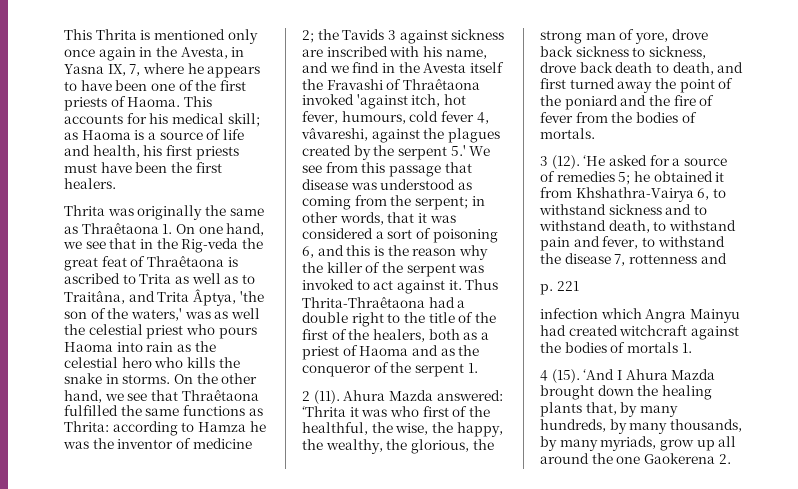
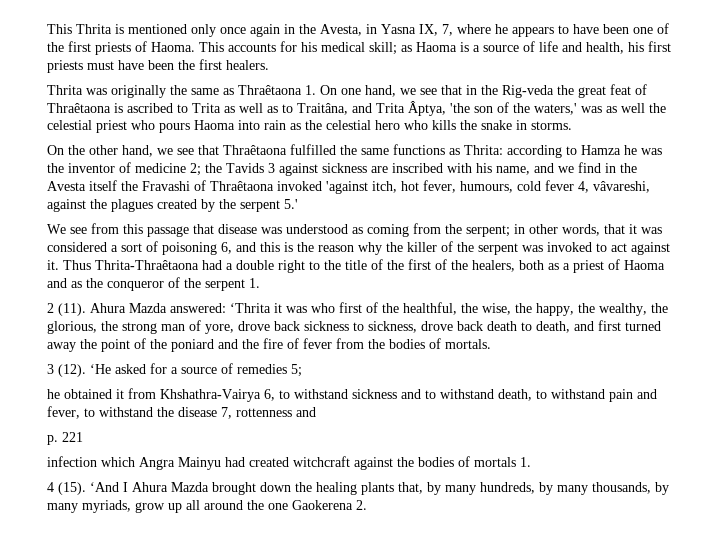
- Thrita was originally the same as Thraêtaona 1. On one hand, we see that in the Rig-veda the great feat of Thraêtaona is ascribed to Trita as well as to Traitâna, and Trita Âptya, 'the son of the waters,' was as well the celestial priest who pours Haoma into rain as the celestial hero who kills the snake in storms. On the other hand, we see that Thraêtaona fulfilled the same functions as Thrita:
+ Thrita was originally the same as Thraêtaona 1. On one hand, we see that in the Rig-veda the great feat of Thraêtaona is ascribed to Trita as well as to Traitâna, and Trita Âptya, 'the son of the waters,' was as well the celestial priest who pours Haoma into rain as the celestial hero who kills the snake in storms.
+ On the other hand, we see that Thraêtaona fulfilled the same functions as Thrita:
- the Tavids 3 against sickness are inscribed with his name, and we find in the Avesta itself the Fravashi of Thraêtaona invoked 'against itch, hot fever, humours, cold fever 4, vâvareshi, against the plagues created by the serpent 5.' We see from this passage that disease was understood as coming from the serpent;
+ the Tavids 3 against sickness are inscribed with his name, and we find in the Avesta itself the Fravashi of Thraêtaona invoked 'against itch, hot fever, humours, cold fever 4, vâvareshi, against the plagues created by the serpent 5.'
+ We see from this passage that disease was understood as coming from the serpent;
- ‘He asked for a source of remedies 5; he obtained it from Khshathra-Vairya 6, to withstand sickness and to withstand death, to withstand pain and fever, to withstand the disease 7, rottenness and
+ ‘He asked for a source of remedies 5;
+ he obtained it from Khshathra-Vairya 6, to withstand sickness and to withstand death, to withstand pain and fever, to withstand the disease 7, rottenness and

